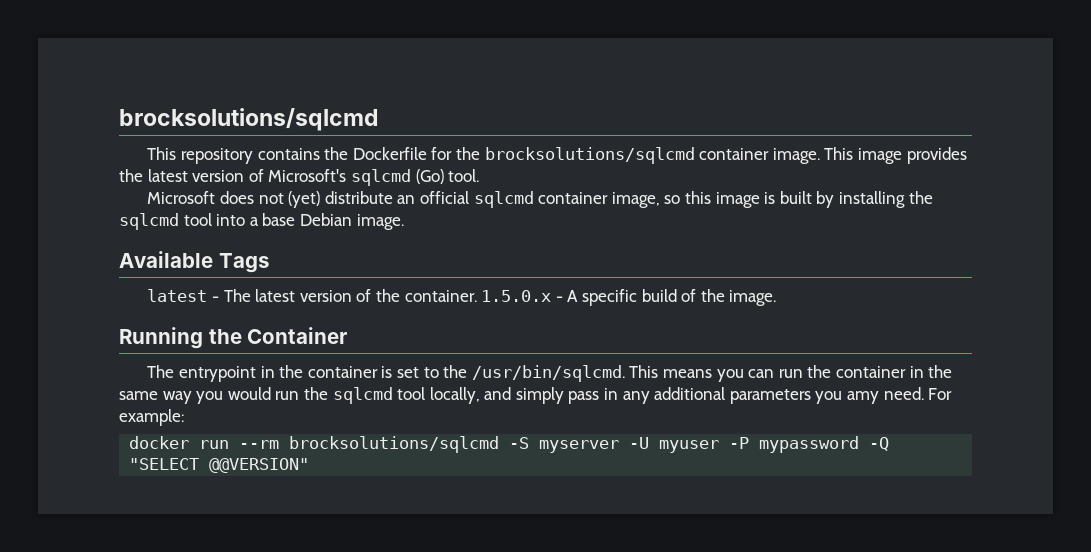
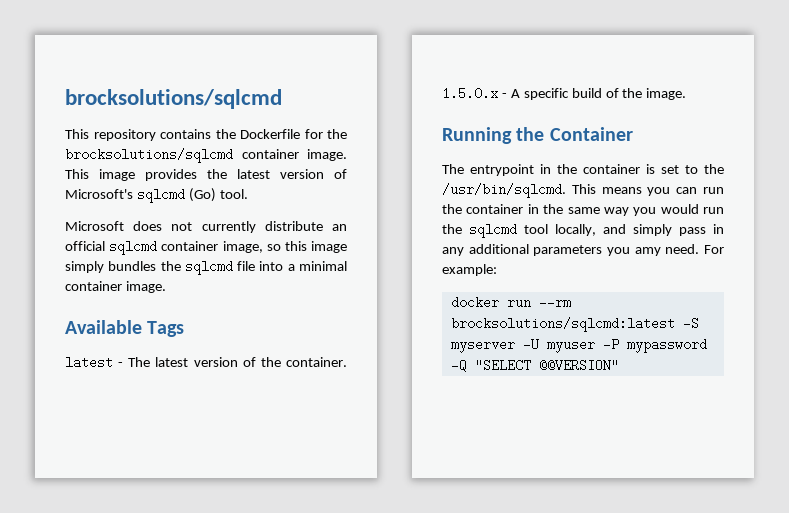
- Microsoft does not (yet) distribute an official sqlcmd container image, so this image is built by installing the sqlcmd tool into a base Debian image.
+ Microsoft does not currently distribute an official sqlcmd container image, so this image simply bundles the sqlcmd file into a minimal container image.
- docker run --rm brocksolutions/sqlcmd -S myserver -U myuser -P mypassword -Q "SELECT @@VERSION"
+ docker run --rm brocksolutions/sqlcmd:latest -S myserver -U myuser -P mypassword -Q "SELECT @@VERSION"

